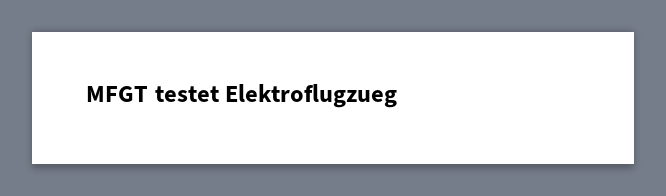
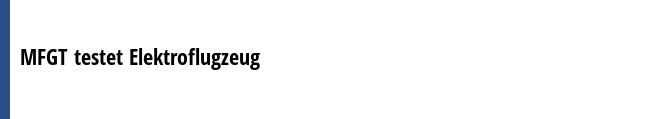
- MFGT testet Elektroflugzueg
+ MFGT testet Elektroflugzeug

